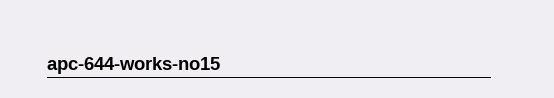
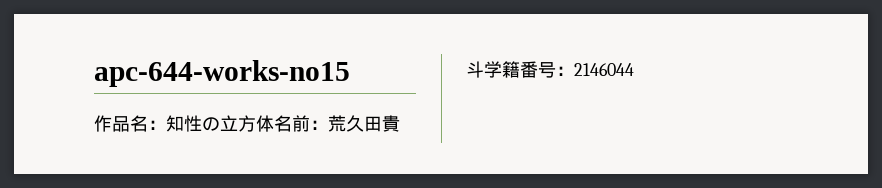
+ 作品名：知性の立方体名前：荒久田貴斗学籍番号：2146044

